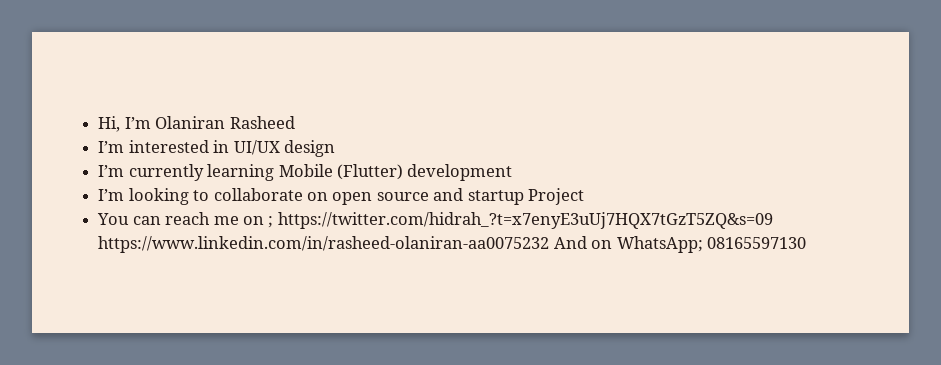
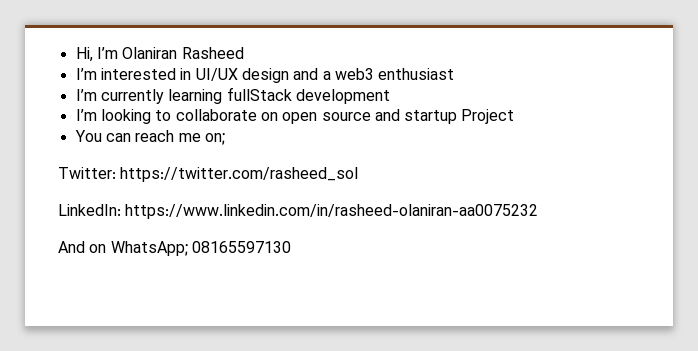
- I’m interested in UI/UX design
+ I’m interested in UI/UX design and a web3 enthusiast
- I’m currently learning Mobile (Flutter) development
+ I’m currently learning fullStack development
- You can reach me on ; https://twitter.com/hidrah_?t=x7enyE3uUj7HQX7tGzT5ZQ&s=09 https://www.linkedin.com/in/rasheed-olaniran-aa0075232 And on WhatsApp; 08165597130
+ You can reach me on;
+ Twitter: https://twitter.com/rasheed_sol
+ LinkedIn: https://www.linkedin.com/in/rasheed-olaniran-aa0075232
+ And on WhatsApp; 08165597130

